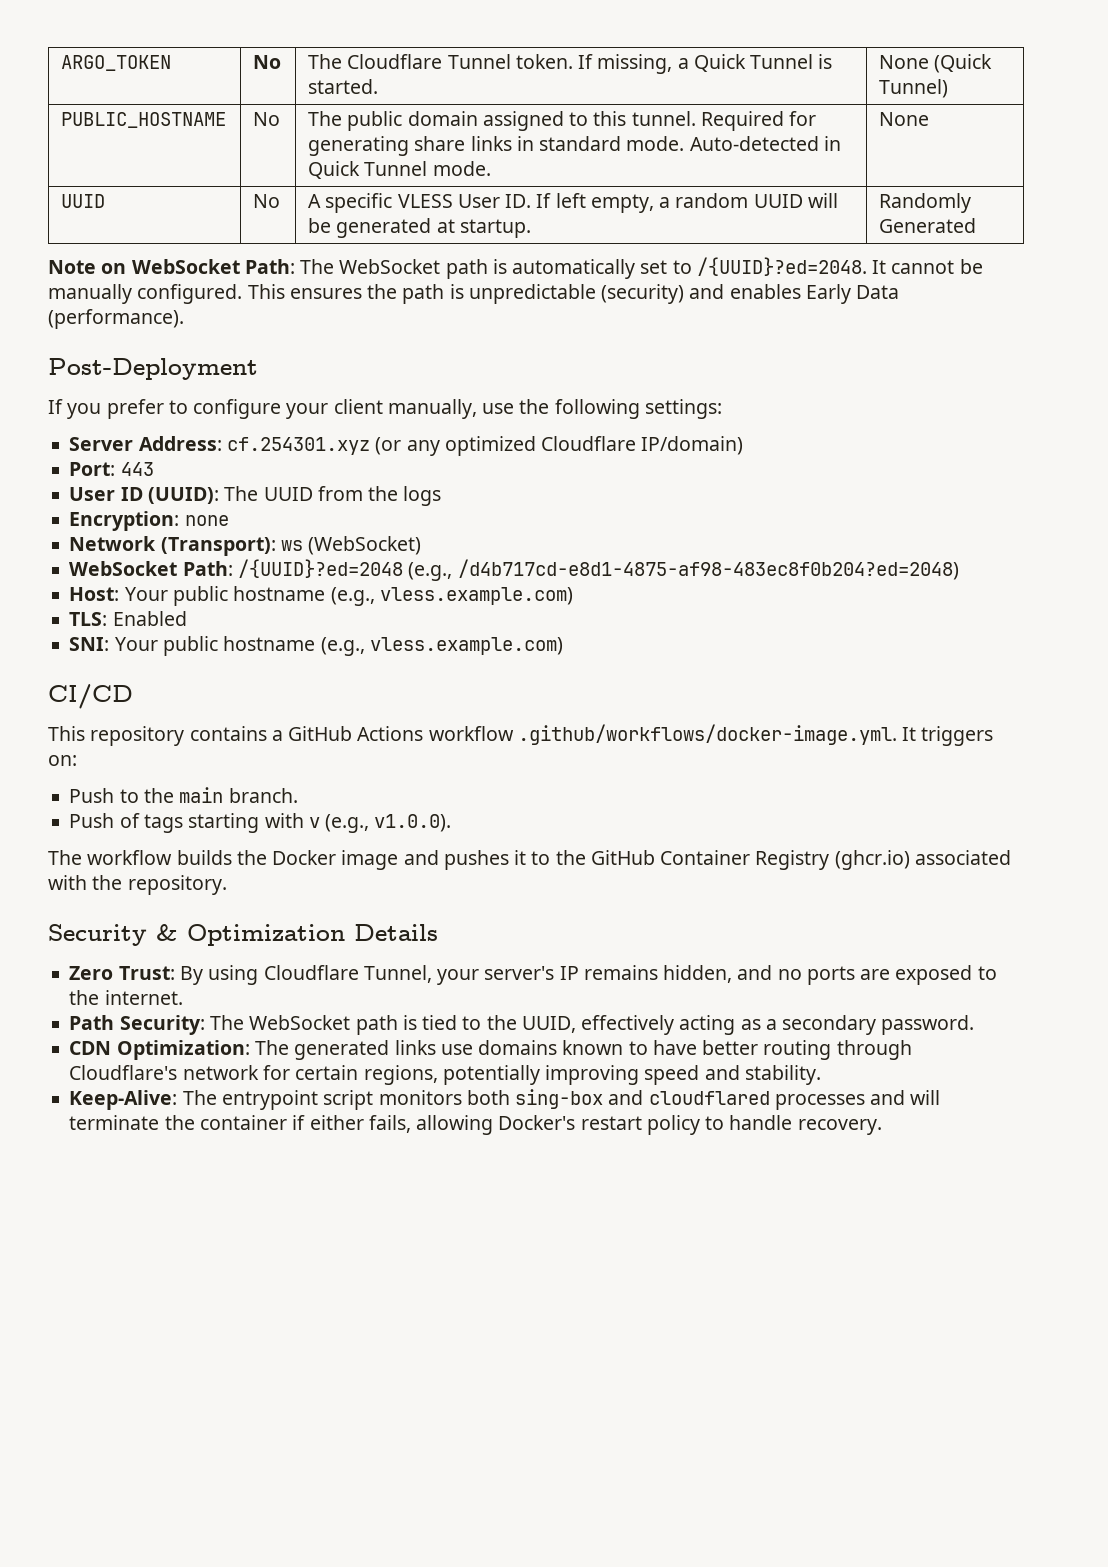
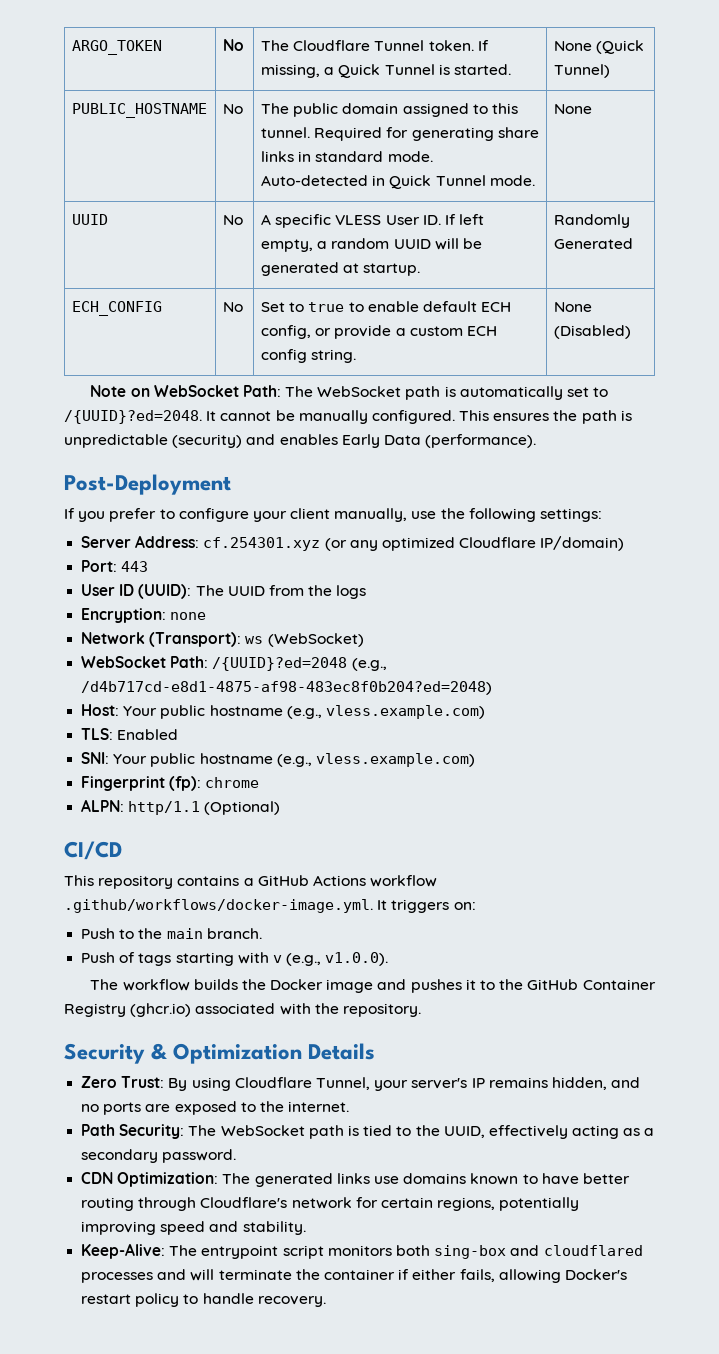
+ ECH_CONFIG | No | Set to true to enable default ECH config, or provide a custom ECH config string. | None (Disabled)
+ Fingerprint (fp): chrome
+ ALPN: http/1.1 (Optional)

